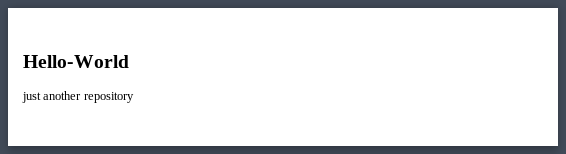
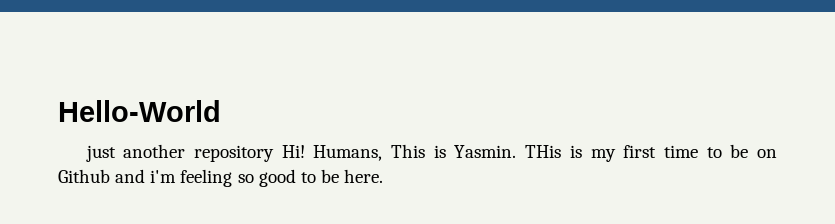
- just another repository
+ just another repository Hi! Humans, This is Yasmin. THis is my first time to be on Github and i'm feeling so good to be here.

